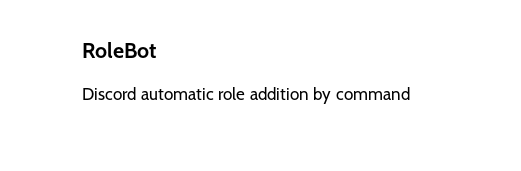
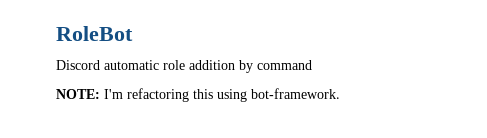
+ NOTE: I'm refactoring this using bot-framework.

